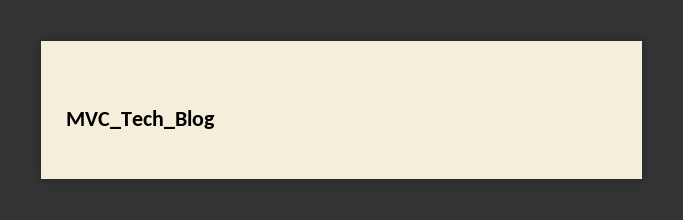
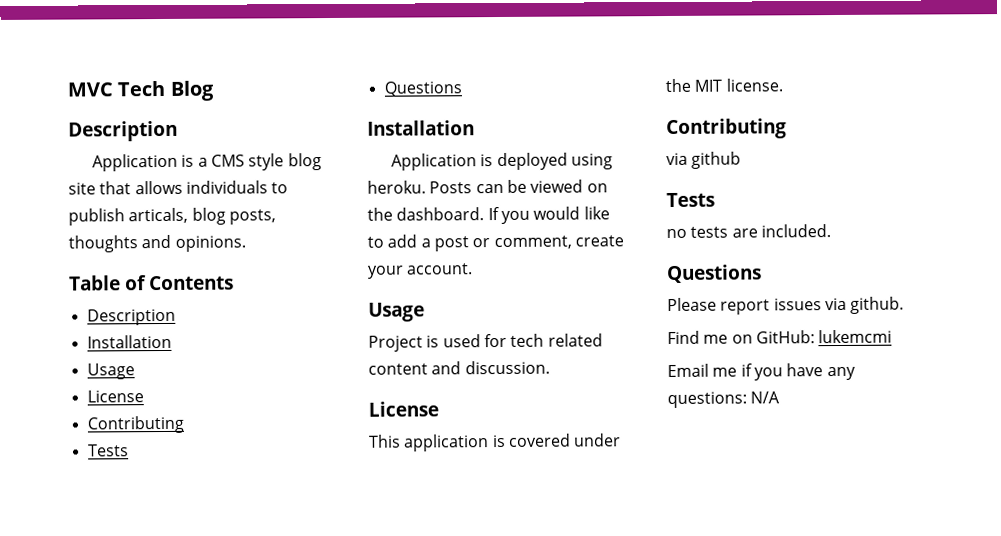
- MVC_Tech_Blog
+ MVC Tech Blog
+ Description
+ Application is a CMS style blog site that allows individuals to publish articals, blog posts, thoughts and opinions.
+ Table of Contents
+ Description
+ Installation
+ Usage
+ License
+ Contributing
+ Tests
+ Questions
+ Installation
+ Application is deployed using heroku. Posts can be viewed on the dashboard. If you would like to add a post or comment, create your account.
+ Usage
+ Project is used for tech related content and discussion.
+ License
+ This application is covered under the MIT license.
+ Contributing
+ via github
+ Tests
+ no tests are included.
+ Questions
+ Please report issues via github.
+ Find me on GitHub: lukemcmi
+ Email me if you have any questions: N/A

